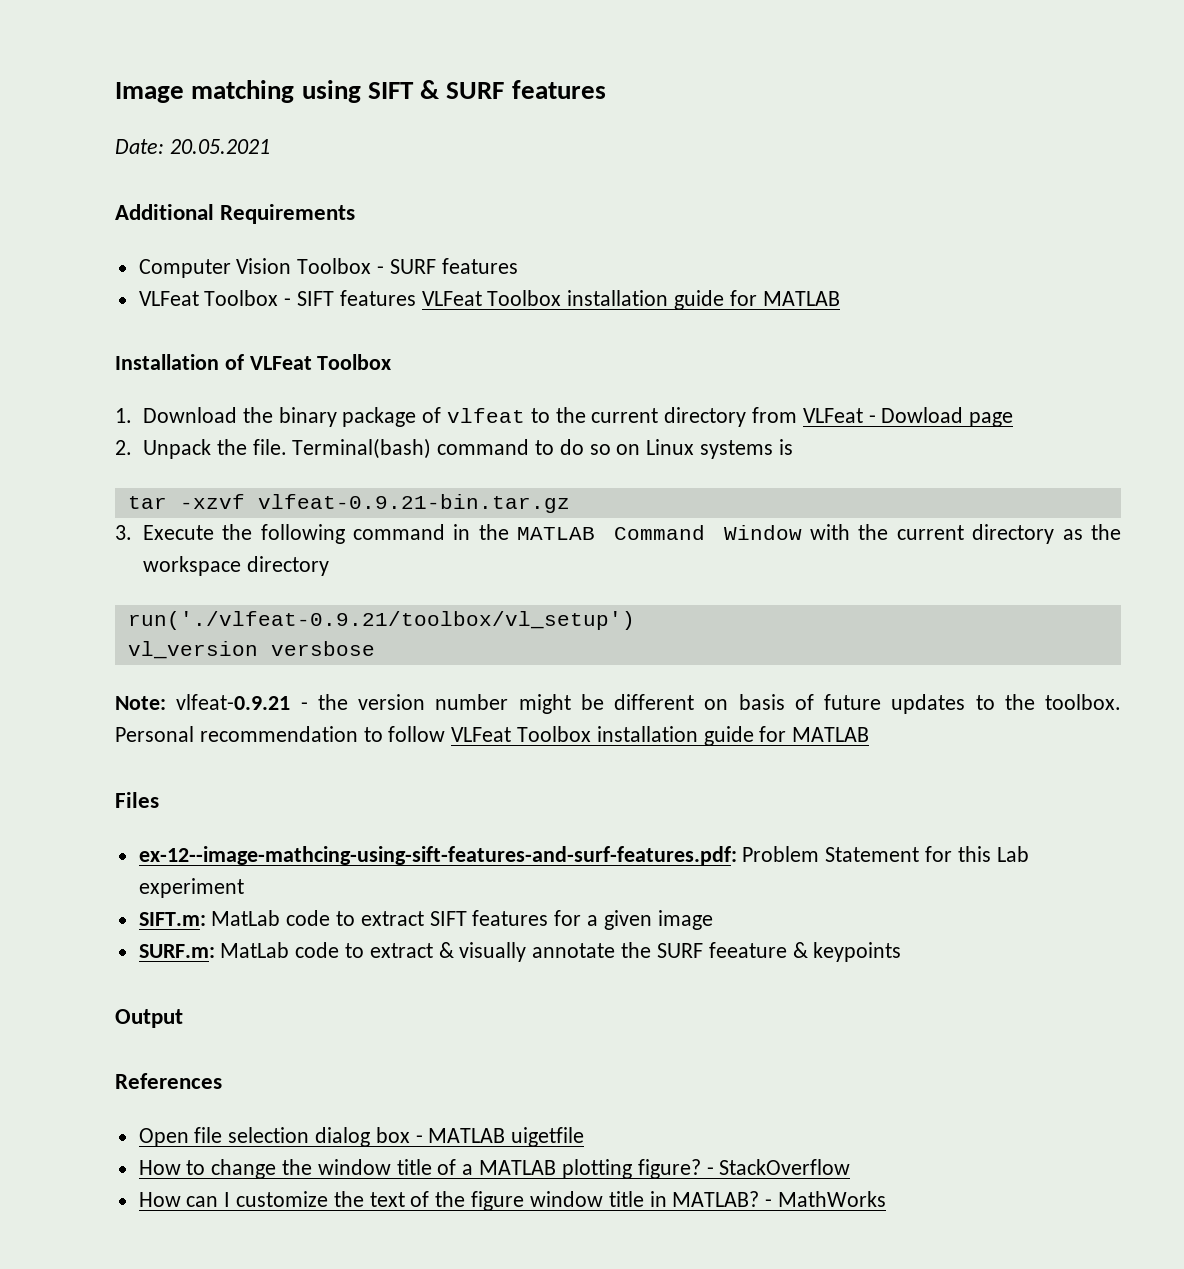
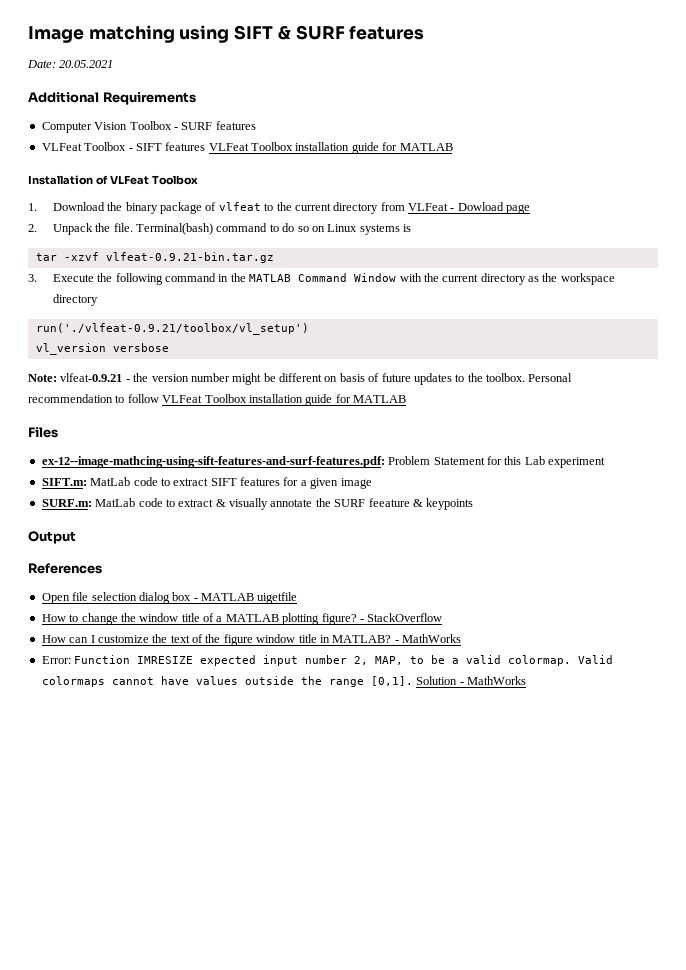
+ Error: Function IMRESIZE expected input number 2, MAP, to be a valid colormap. Valid colormaps cannot have values outside the range [0,1]. Solution - MathWorks

